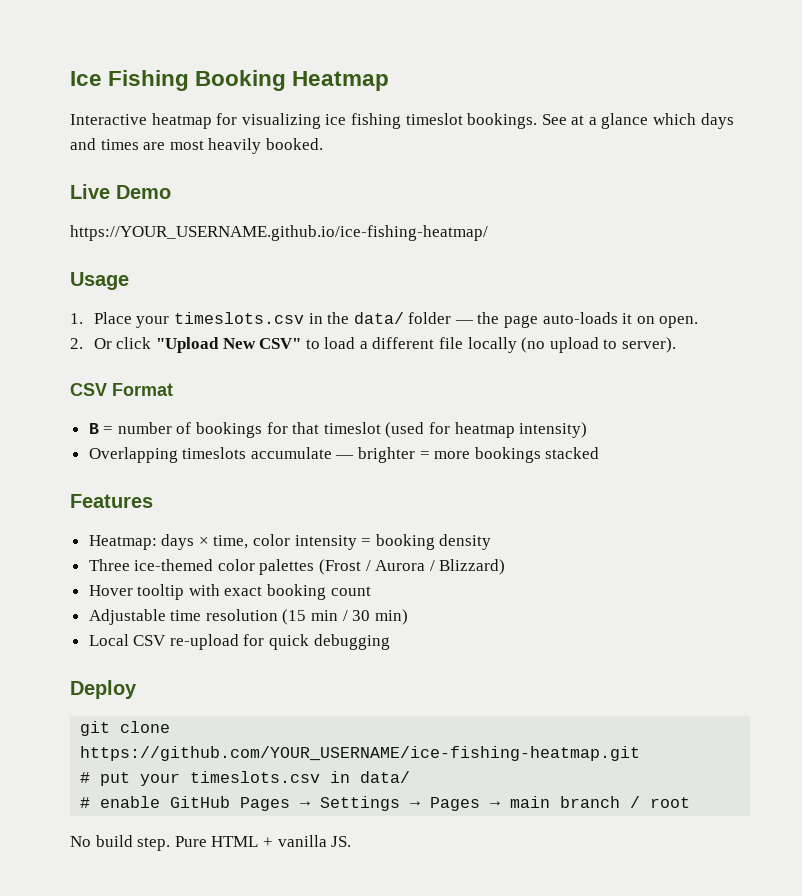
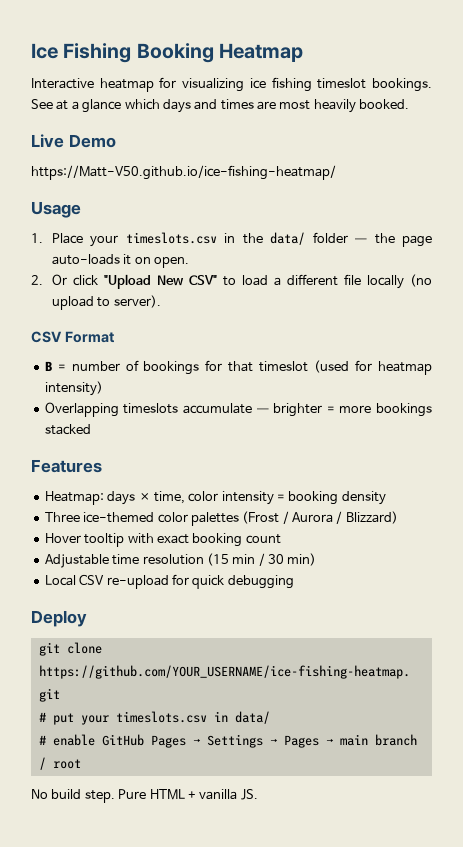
- https://YOUR_USERNAME.github.io/ice-fishing-heatmap/
+ https://Matt-V50.github.io/ice-fishing-heatmap/

